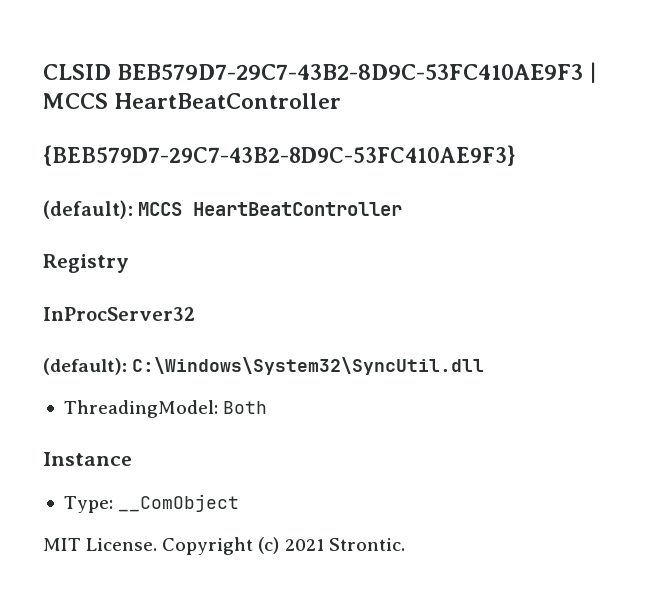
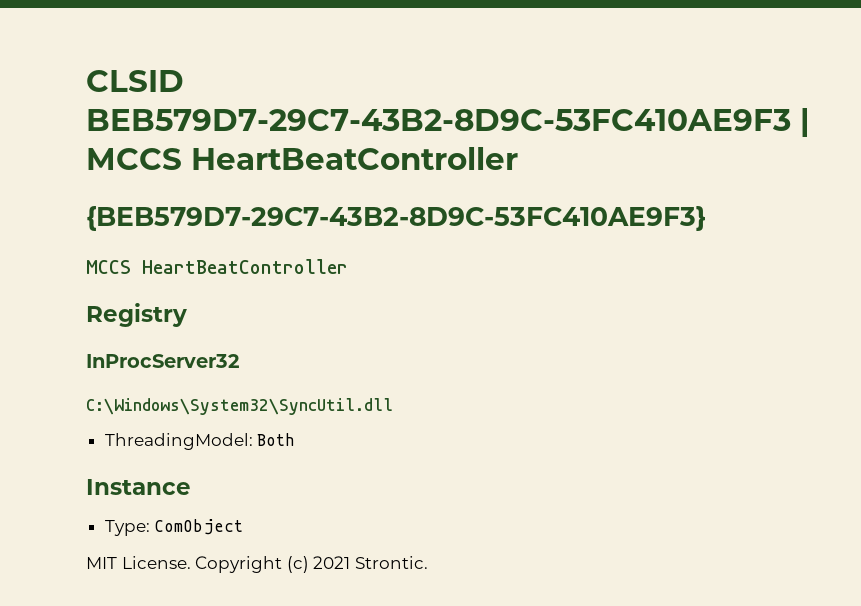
  {BEB579D7-29C7-43B2-8D9C-53FC410AE9F3}
- (default): MCCS HeartBeatController
+ MCCS HeartBeatController
- (default): C:\Windows\System32\SyncUtil.dll
+ C:\Windows\System32\SyncUtil.dll
- Type: __ComObject
+ Type: ComObject

